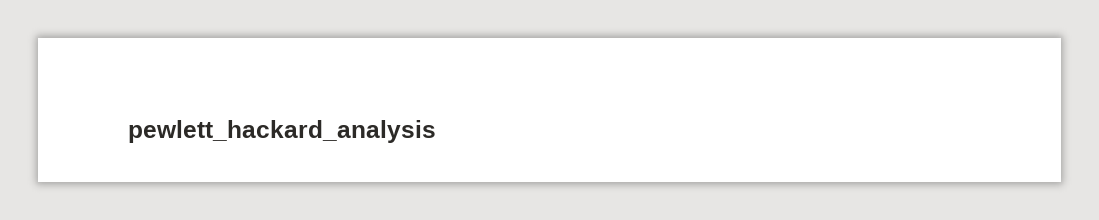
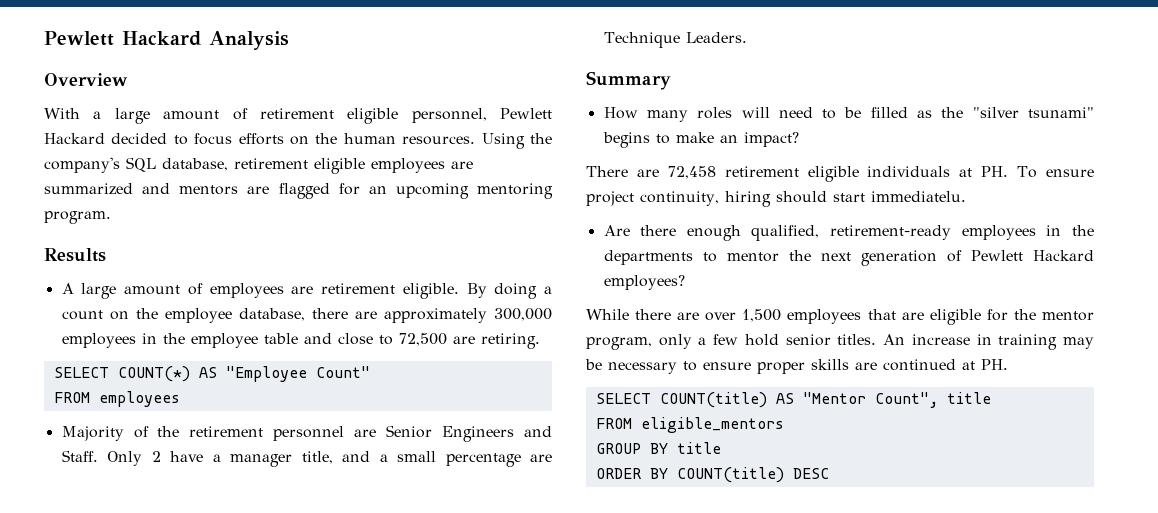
- pewlett_hackard_analysis
+ Pewlett Hackard Analysis
+ Overview
+ With a large amount of retirement eligible personnel, Pewlett Hackard decided to focus efforts on the human resources. Using the company's SQL database, retirement eligible employees are summarized and mentors are flagged for an upcoming mentoring program.
+ Results
+ A large amount of employees are retirement eligible. By doing a count on the employee database, there are approximately 300,000 employees in the employee table and close to 72,500 are retiring.
+ SELECT COUNT(*) AS "Employee Count"
+ FROM employees
+ Majority of the retirement personnel are Senior Engineers and Staff. Only 2 have a manager title, and a small percentage are Technique Leaders.
+ Summary
+ How many roles will need to be filled as the "silver tsunami" begins to make an impact?
+ There are 72,458 retirement eligible individuals at PH. To ensure project continuity, hiring should start immediatelu.
+ Are there enough qualified, retirement-ready employees in the departments to mentor the next generation of Pewlett Hackard employees?
+ While there are over 1,500 employees that are eligible for the mentor program, only a few hold senior titles. An increase in training may be necessary to ensure proper skills are continued at PH.
+ SELECT COUNT(title) AS "Mentor Count", title
+ FROM eligible_mentors
+ GROUP BY title
+ ORDER BY COUNT(title) DESC

